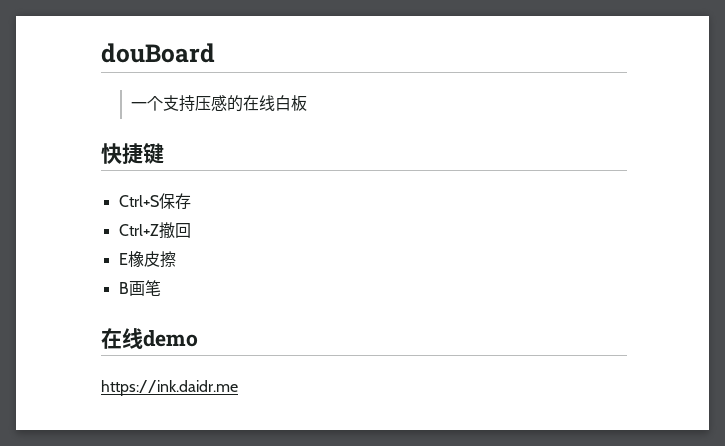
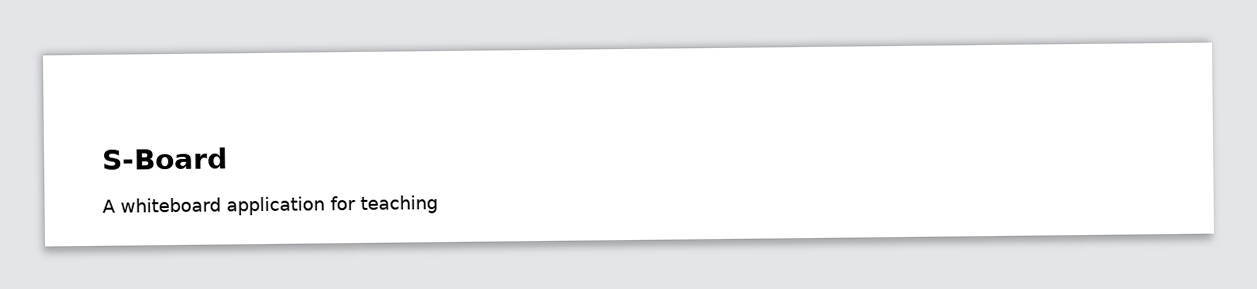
- douBoard
- 一个支持压感的在线白板
- 快捷键
- Ctrl+S保存
- Ctrl+Z撤回
- E橡皮擦
- B画笔
- 在线demo
- https://ink.daidr.me
+ S-Board
+ A whiteboard application for teaching

